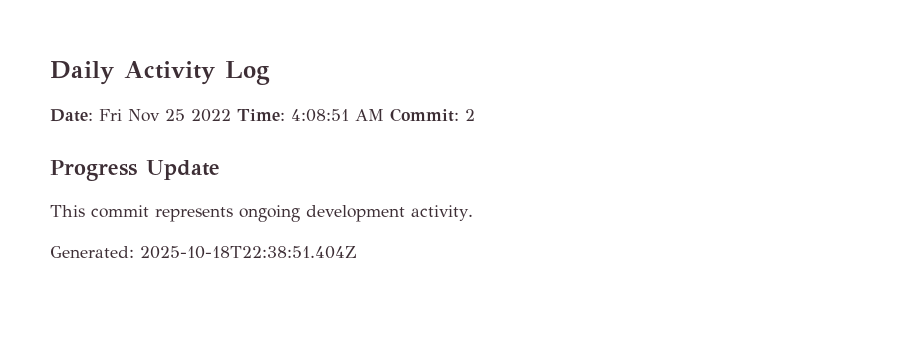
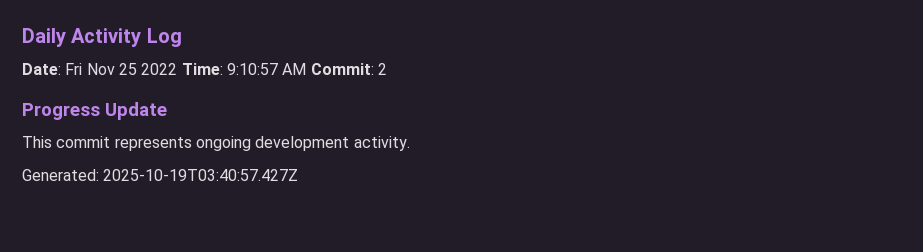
- Date: Fri Nov 25 2022 Time: 4:08:51 AM Commit: 2
+ Date: Fri Nov 25 2022 Time: 9:10:57 AM Commit: 2
- Generated: 2025-10-18T22:38:51.404Z
+ Generated: 2025-10-19T03:40:57.427Z

